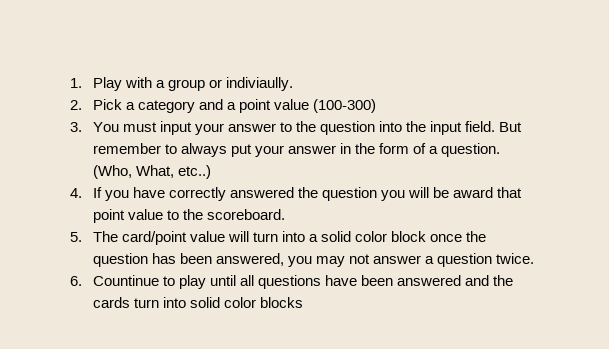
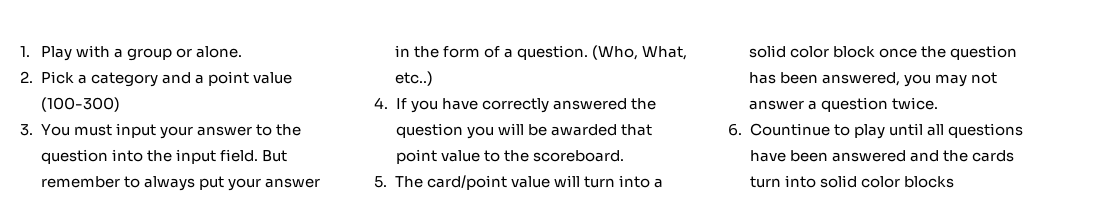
- 1. Play with a group or indiviaully.
+ 1. Play with a group or alone.
- 4. If you have correctly answered the question you will be award that point value to the scoreboard.
+ 4. If you have correctly answered the question you will be awarded that point value to the scoreboard.

